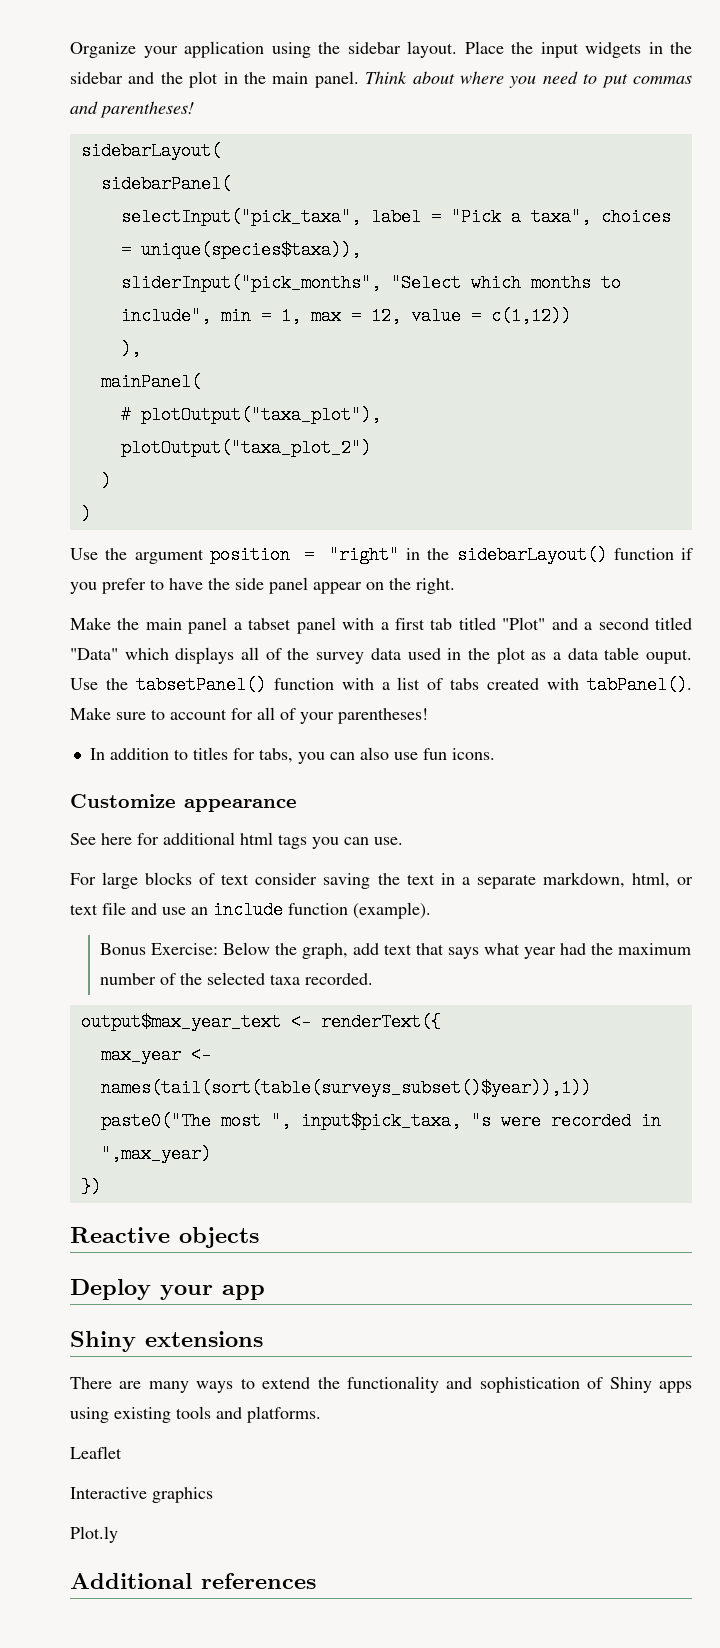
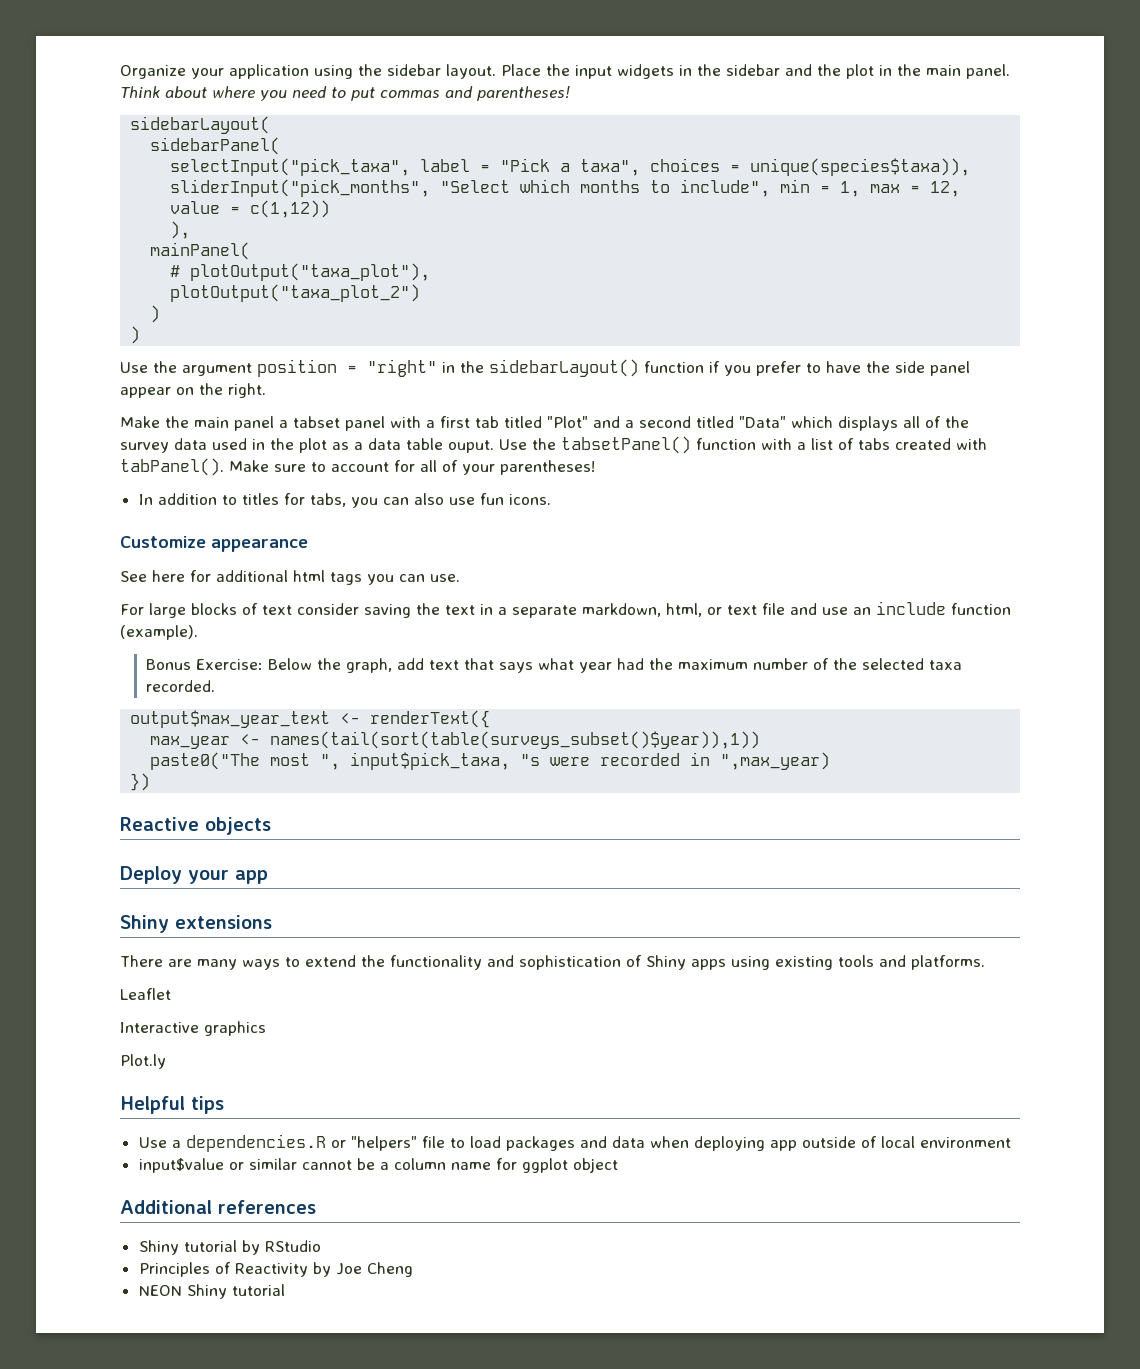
+ Helpful tips
+ Use a dependencies.R or "helpers" file to load packages and data when deploying app outside of local environment
+ input$value or similar cannot be a column name for ggplot object
  Additional references
+ Shiny tutorial by RStudio
+ Principles of Reactivity by Joe Cheng
+ NEON Shiny tutorial

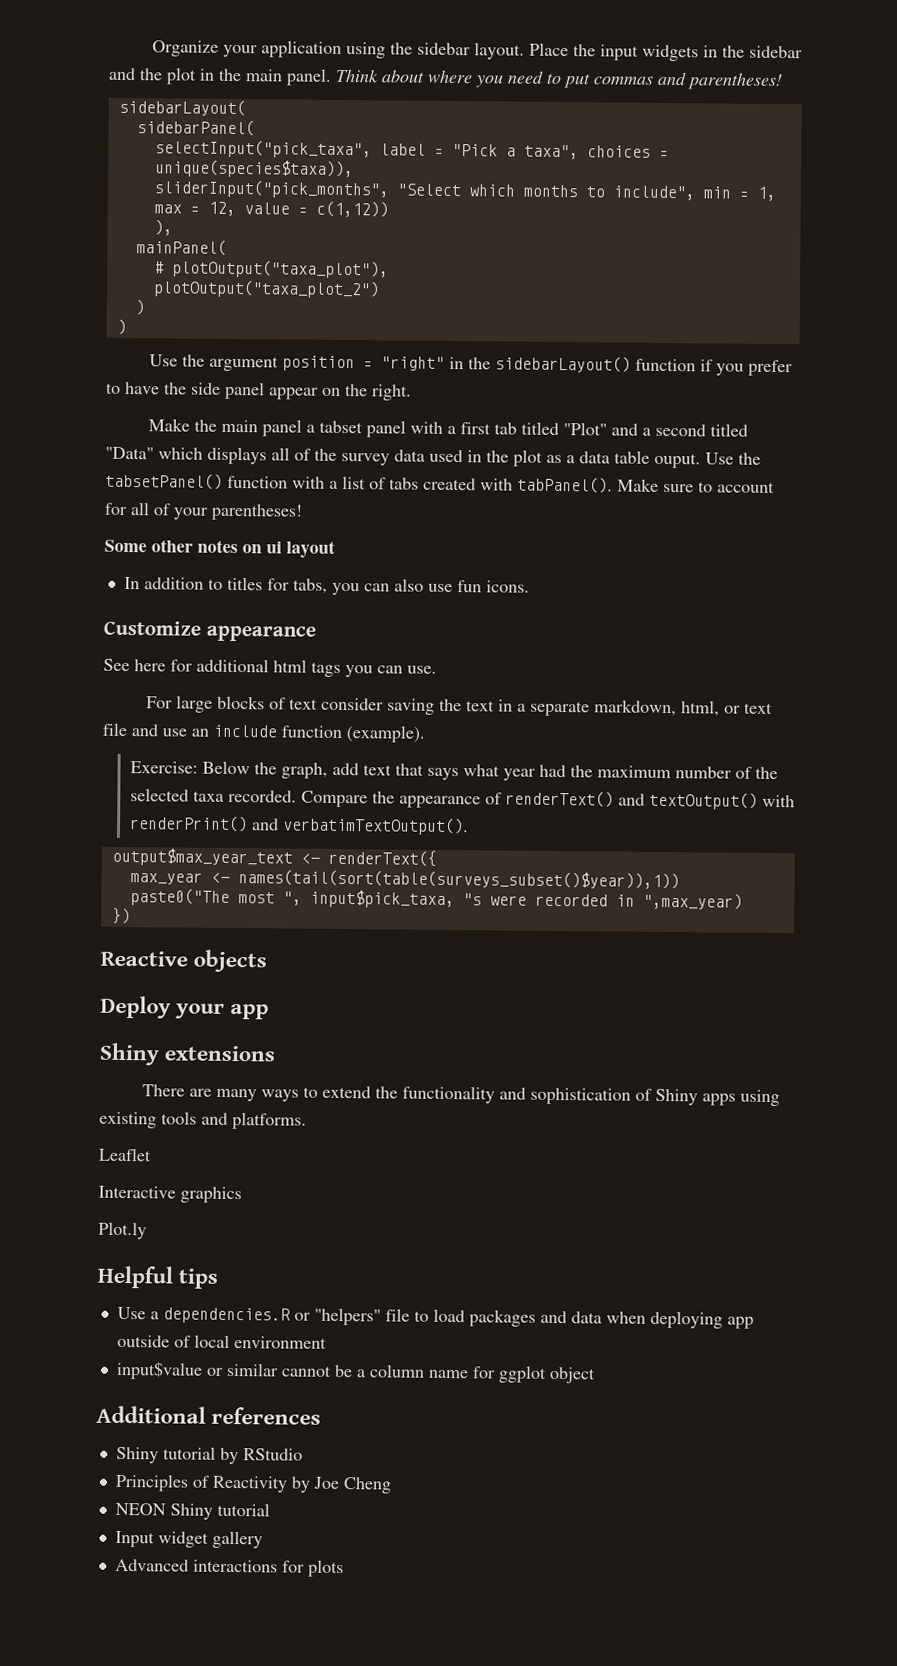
+ Some other notes on ui layout
- Bonus Exercise: Below the graph, add text that says what year had the maximum number of the selected taxa recorded.
+ Exercise: Below the graph, add text that says what year had the maximum number of the selected taxa recorded. Compare the appearance of renderText() and textOutput() with renderPrint() and verbatimTextOutput().
+ Input widget gallery
+ Advanced interactions for plots

